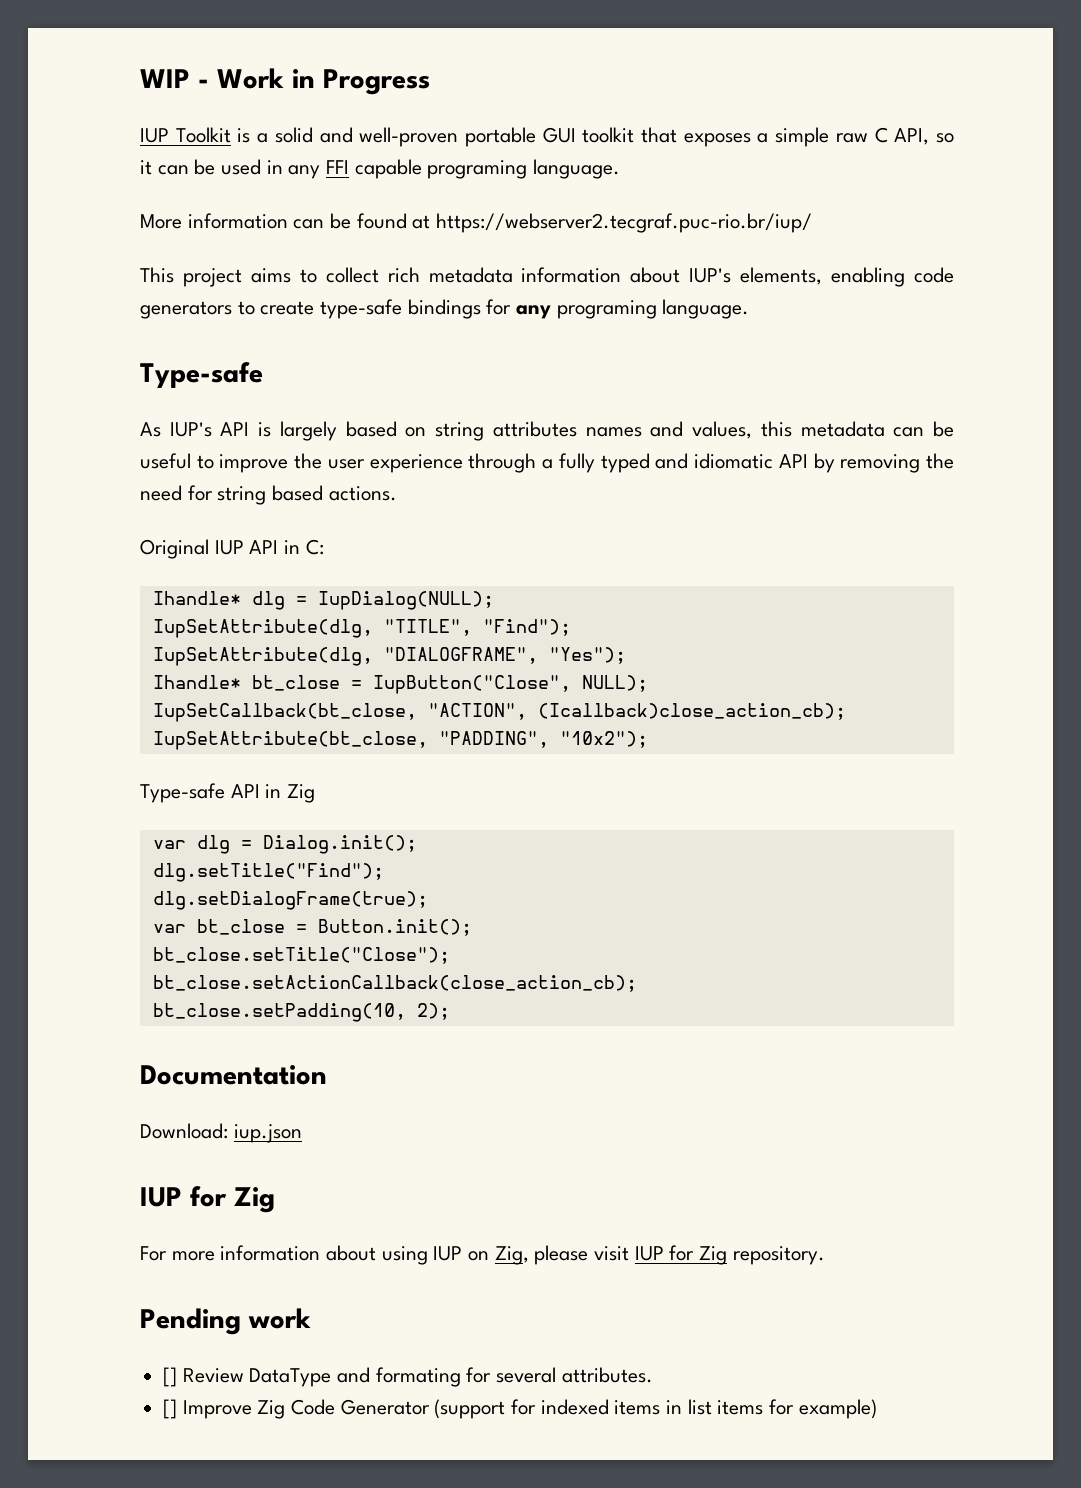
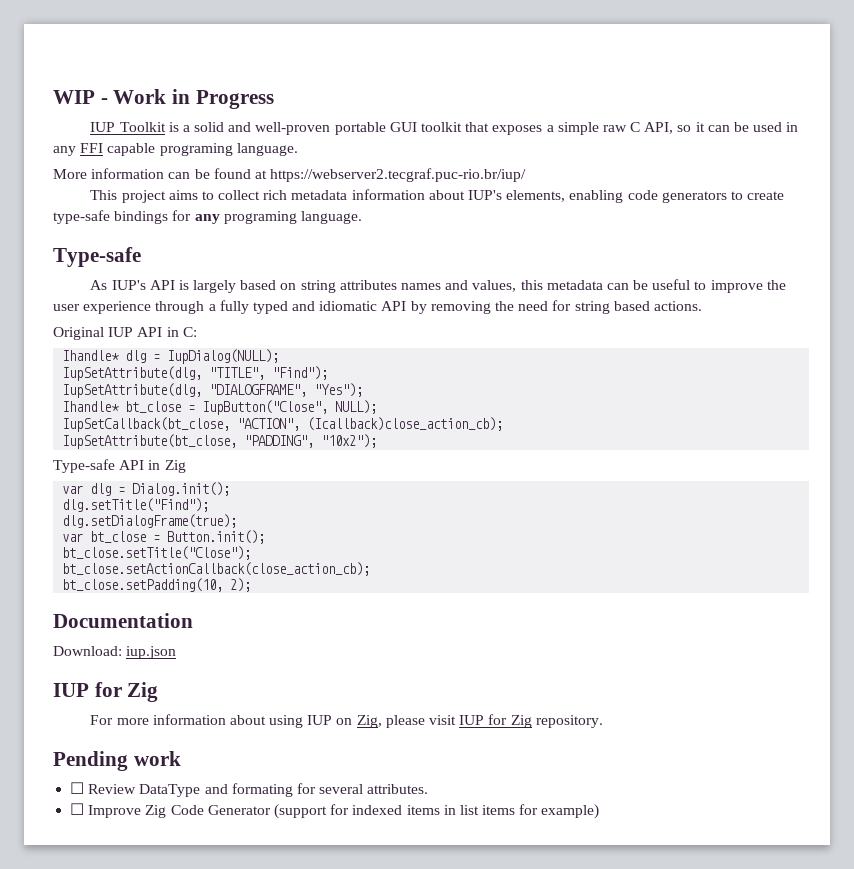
- [] Review DataType and formating for several attributes.
+ ☐ Review DataType and formating for several attributes.
- [] Improve Zig Code Generator (support for indexed items in list items for example)
+ ☐ Improve Zig Code Generator (support for indexed items in list items for example)

